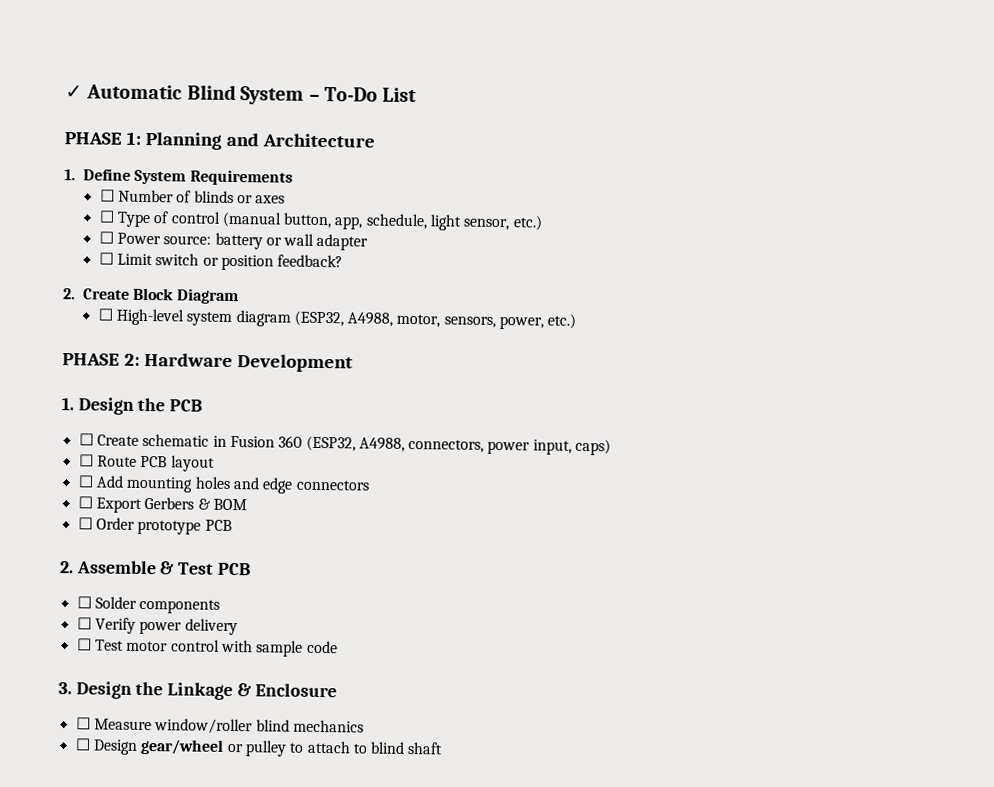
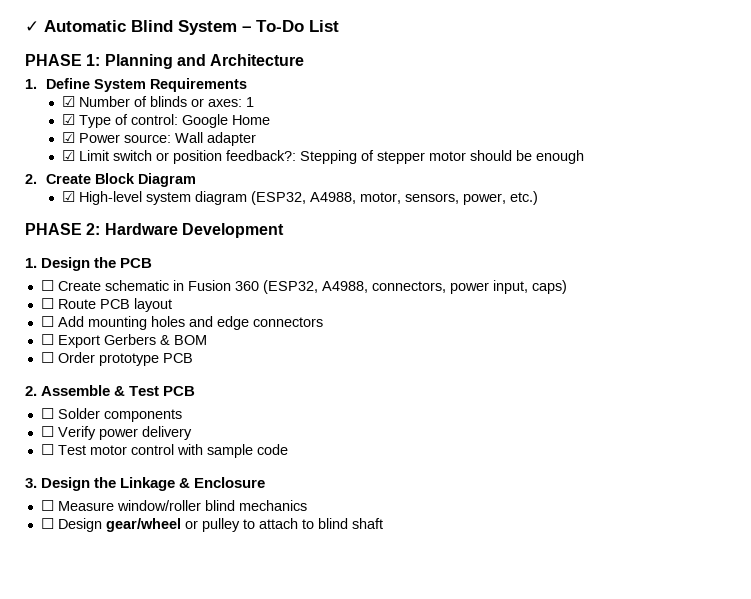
- ☐ Number of blinds or axes
- ☐ Type of control (manual button, app, schedule, light sensor, etc.)
- ☐ Power source: battery or wall adapter
+ ☑ Number of blinds or axes: 1
+ ☑ Type of control: Google Home
+ ☑ Power source: Wall adapter
- ☐ Limit switch or position feedback?
+ ☑ Limit switch or position feedback?: Stepping of stepper motor should be enough
- ☐ High-level system diagram (ESP32, A4988, motor, sensors, power, etc.)
+ ☑ High-level system diagram (ESP32, A4988, motor, sensors, power, etc.)

